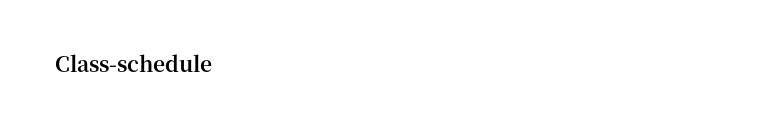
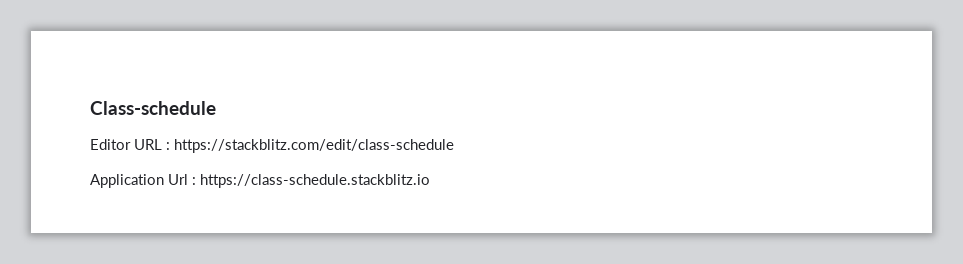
+ Editor URL : https://stackblitz.com/edit/class-schedule
+ Application Url : https://class-schedule.stackblitz.io

